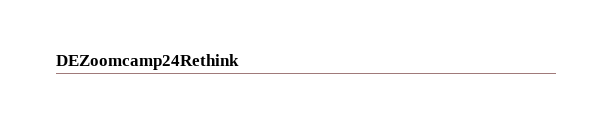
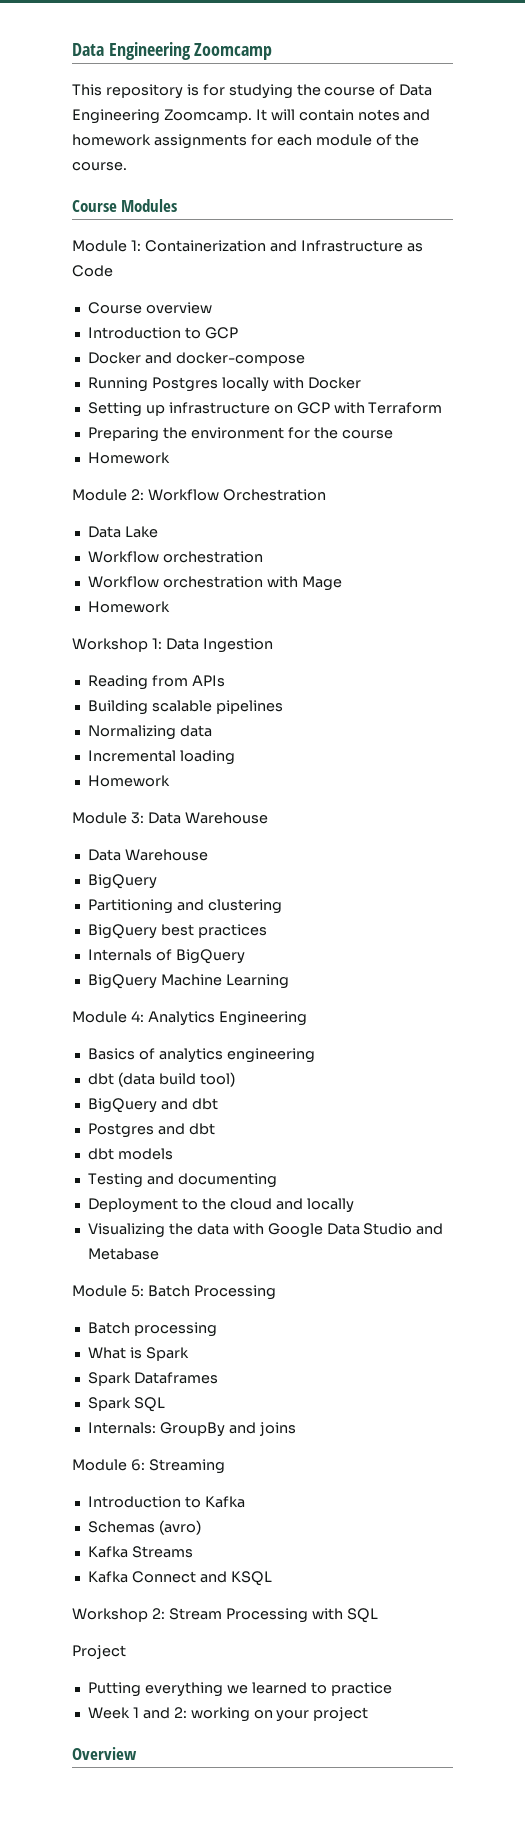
- DEZoomcamp24Rethink
+ Data Engineering Zoomcamp
+ This repository is for studying the course of Data Engineering Zoomcamp. It will contain notes and homework assignments for each module of the course.
+ Course Modules
+ Module 1: Containerization and Infrastructure as Code
+ Course overview
+ Introduction to GCP
+ Docker and docker-compose
+ Running Postgres locally with Docker
+ Setting up infrastructure on GCP with Terraform
+ Preparing the environment for the course
+ Homework
+ Module 2: Workflow Orchestration
+ Data Lake
+ Workflow orchestration
+ Workflow orchestration with Mage
+ Homework
+ Workshop 1: Data Ingestion
+ Reading from APIs
+ Building scalable pipelines
+ Normalizing data
+ Incremental loading
+ Homework
+ Module 3: Data Warehouse
+ Data Warehouse
+ BigQuery
+ Partitioning and clustering
+ BigQuery best practices
+ Internals of BigQuery
+ BigQuery Machine Learning
+ Module 4: Analytics Engineering
+ Basics of analytics engineering
+ dbt (data build tool)
+ BigQuery and dbt
+ Postgres and dbt
+ dbt models
+ Testing and documenting
+ Deployment to the cloud and locally
+ Visualizing the data with Google Data Studio and Metabase
+ Module 5: Batch Processing
+ Batch processing
+ What is Spark
+ Spark Dataframes
+ Spark SQL
+ Internals: GroupBy and joins
+ Module 6: Streaming
+ Introduction to Kafka
+ Schemas (avro)
+ Kafka Streams
+ Kafka Connect and KSQL
+ Workshop 2: Stream Processing with SQL
+ Project
+ Putting everything we learned to practice
+ Week 1 and 2: working on your project
+ Overview

